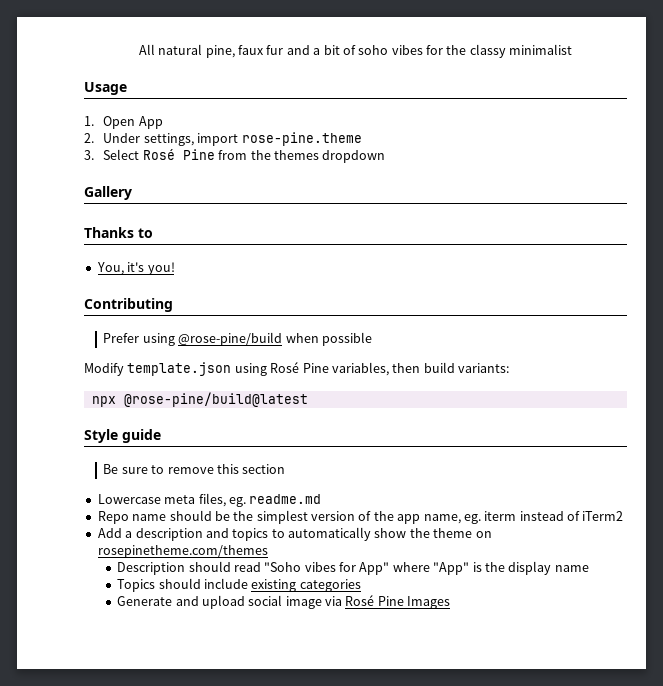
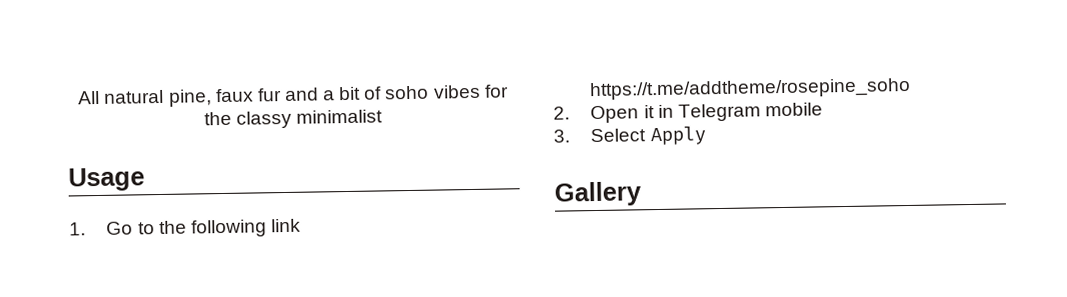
- 1. Open App
- 2. Under settings, import rose-pine.theme
- 3. Select Rosé Pine from the themes dropdown
+ 1. Go to the following link https://t.me/addtheme/rosepine_soho
+ 2. Open it in Telegram mobile
+ 3. Select Apply
  Gallery
- Thanks to
- You, it's you!
- Contributing
- Prefer using @rose-pine/build when possible
- Modify template.json using Rosé Pine variables, then build variants:
- npx @rose-pine/build@latest
- Style guide
- Be sure to remove this section
- Lowercase meta files, eg. readme.md
- Repo name should be the simplest version of the app name, eg. iterm instead of iTerm2
- Add a description and topics to automatically show the theme on rosepinetheme.com/themes
- Description should read "Soho vibes for App" where "App" is the display name
- Topics should include existing categories
- Generate and upload social image via Rosé Pine Images

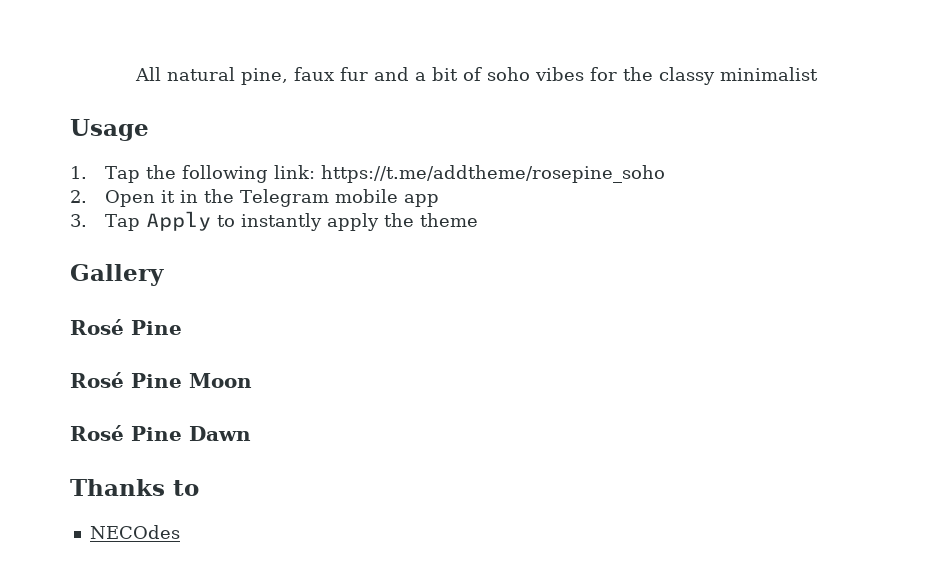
- 1. Go to the following link https://t.me/addtheme/rosepine_soho
+ 1. Tap the following link: https://t.me/addtheme/rosepine_soho
- 2. Open it in Telegram mobile
+ 2. Open it in the Telegram mobile app
- 3. Select Apply
+ 3. Tap Apply to instantly apply the theme
  Gallery
+ Rosé Pine
+ Rosé Pine Moon
+ Rosé Pine Dawn
+ Thanks to
+ NECOdes

